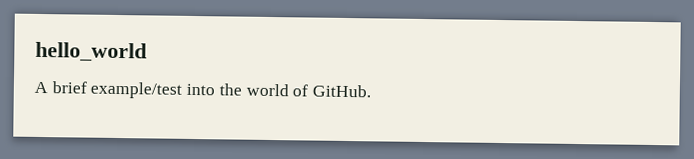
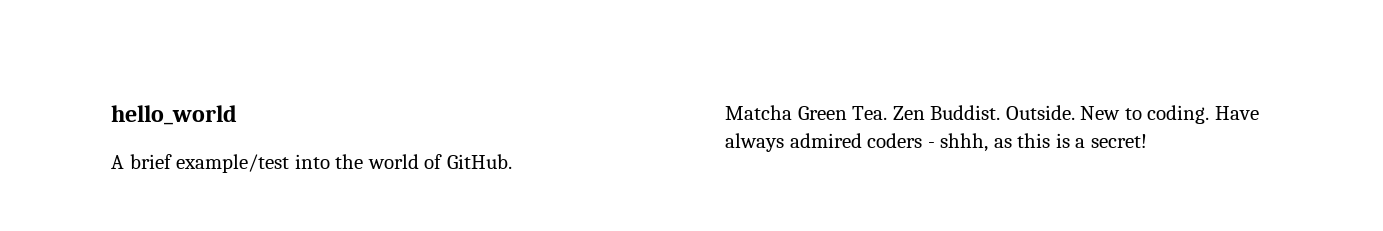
+ Matcha Green Tea. Zen Buddist. Outside. New to coding. Have always admired coders - shhh, as this is a secret!

